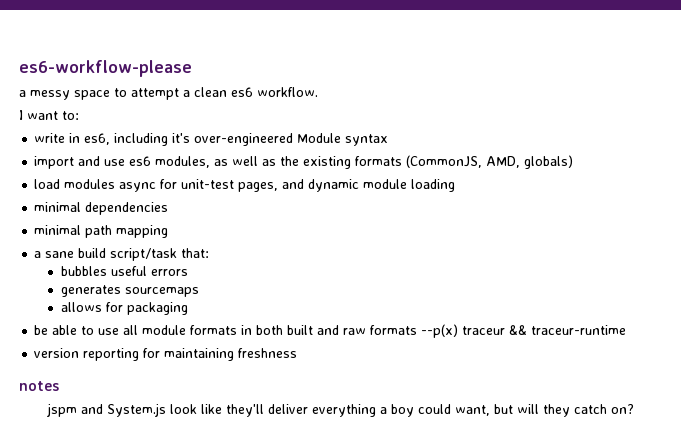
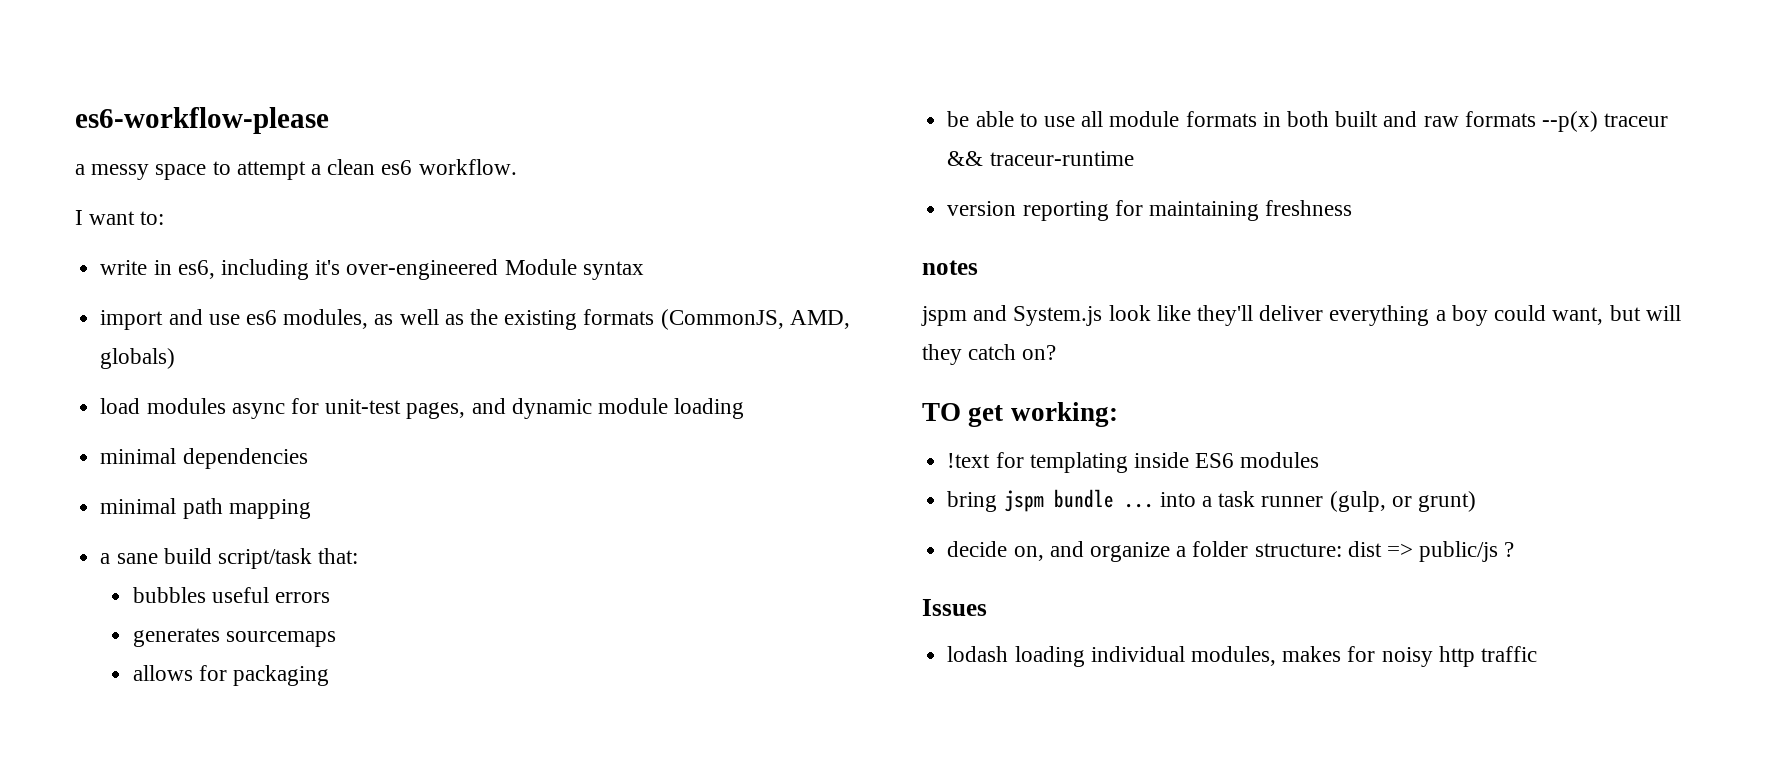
+ TO get working:
+ !text for templating inside ES6 modules
+ bring jspm bundle ... into a task runner (gulp, or grunt)
+ decide on, and organize a folder structure: dist => public/js ?
+ Issues
+ lodash loading individual modules, makes for noisy http traffic

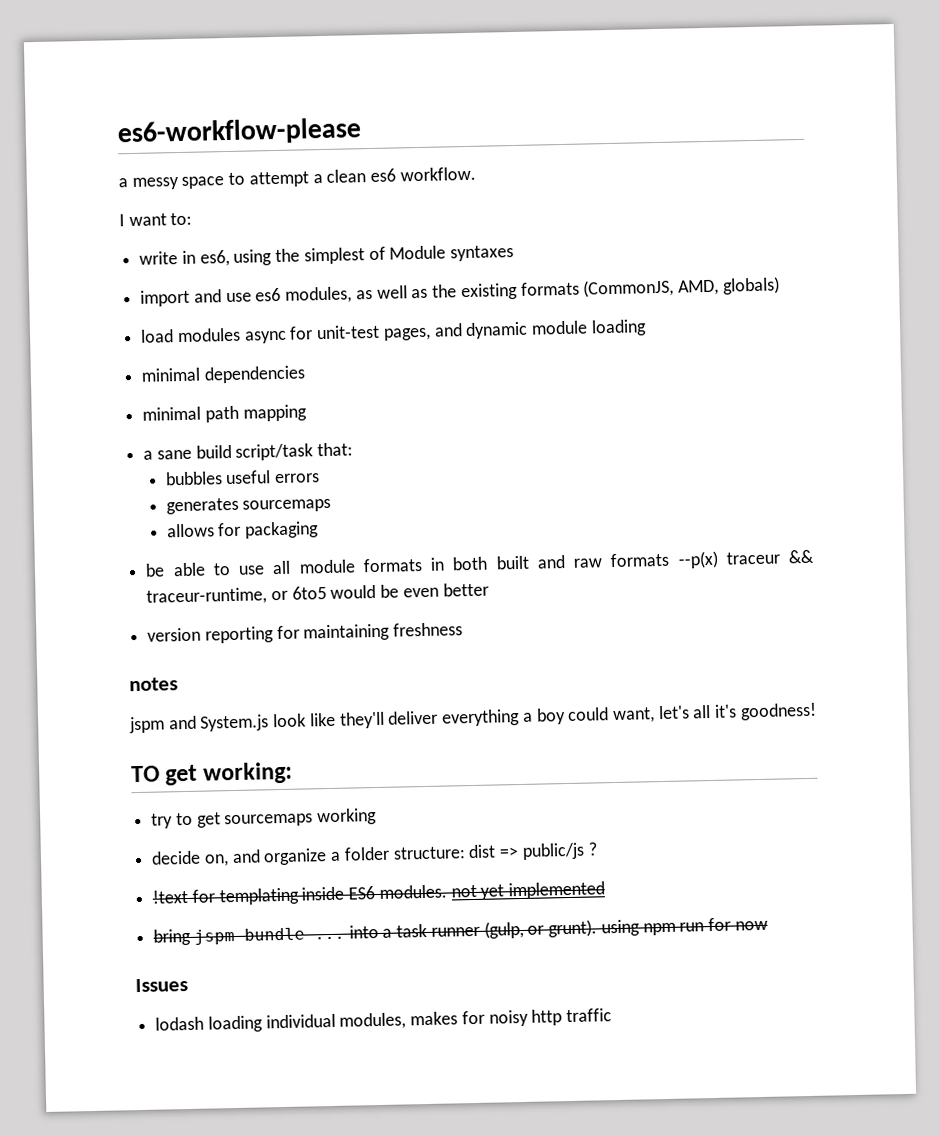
- write in es6, including it's over-engineered Module syntax
+ write in es6, using the simplest of Module syntaxes
- be able to use all module formats in both built and raw formats --p(x) traceur && traceur-runtime
+ be able to use all module formats in both built and raw formats --p(x) traceur && traceur-runtime, or 6to5 would be even better
- jspm and System.js look like they'll deliver everything a boy could want, but will they catch on?
+ jspm and System.js look like they'll deliver everything a boy could want, let's all it's goodness!
  TO get working:
- !text for templating inside ES6 modules
- bring jspm bundle ... into a task runner (gulp, or grunt)
+ try to get sourcemaps working
+ !text for templating inside ES6 modules. not yet implemented
+ bring jspm bundle ... into a task runner (gulp, or grunt). using npm run for now

